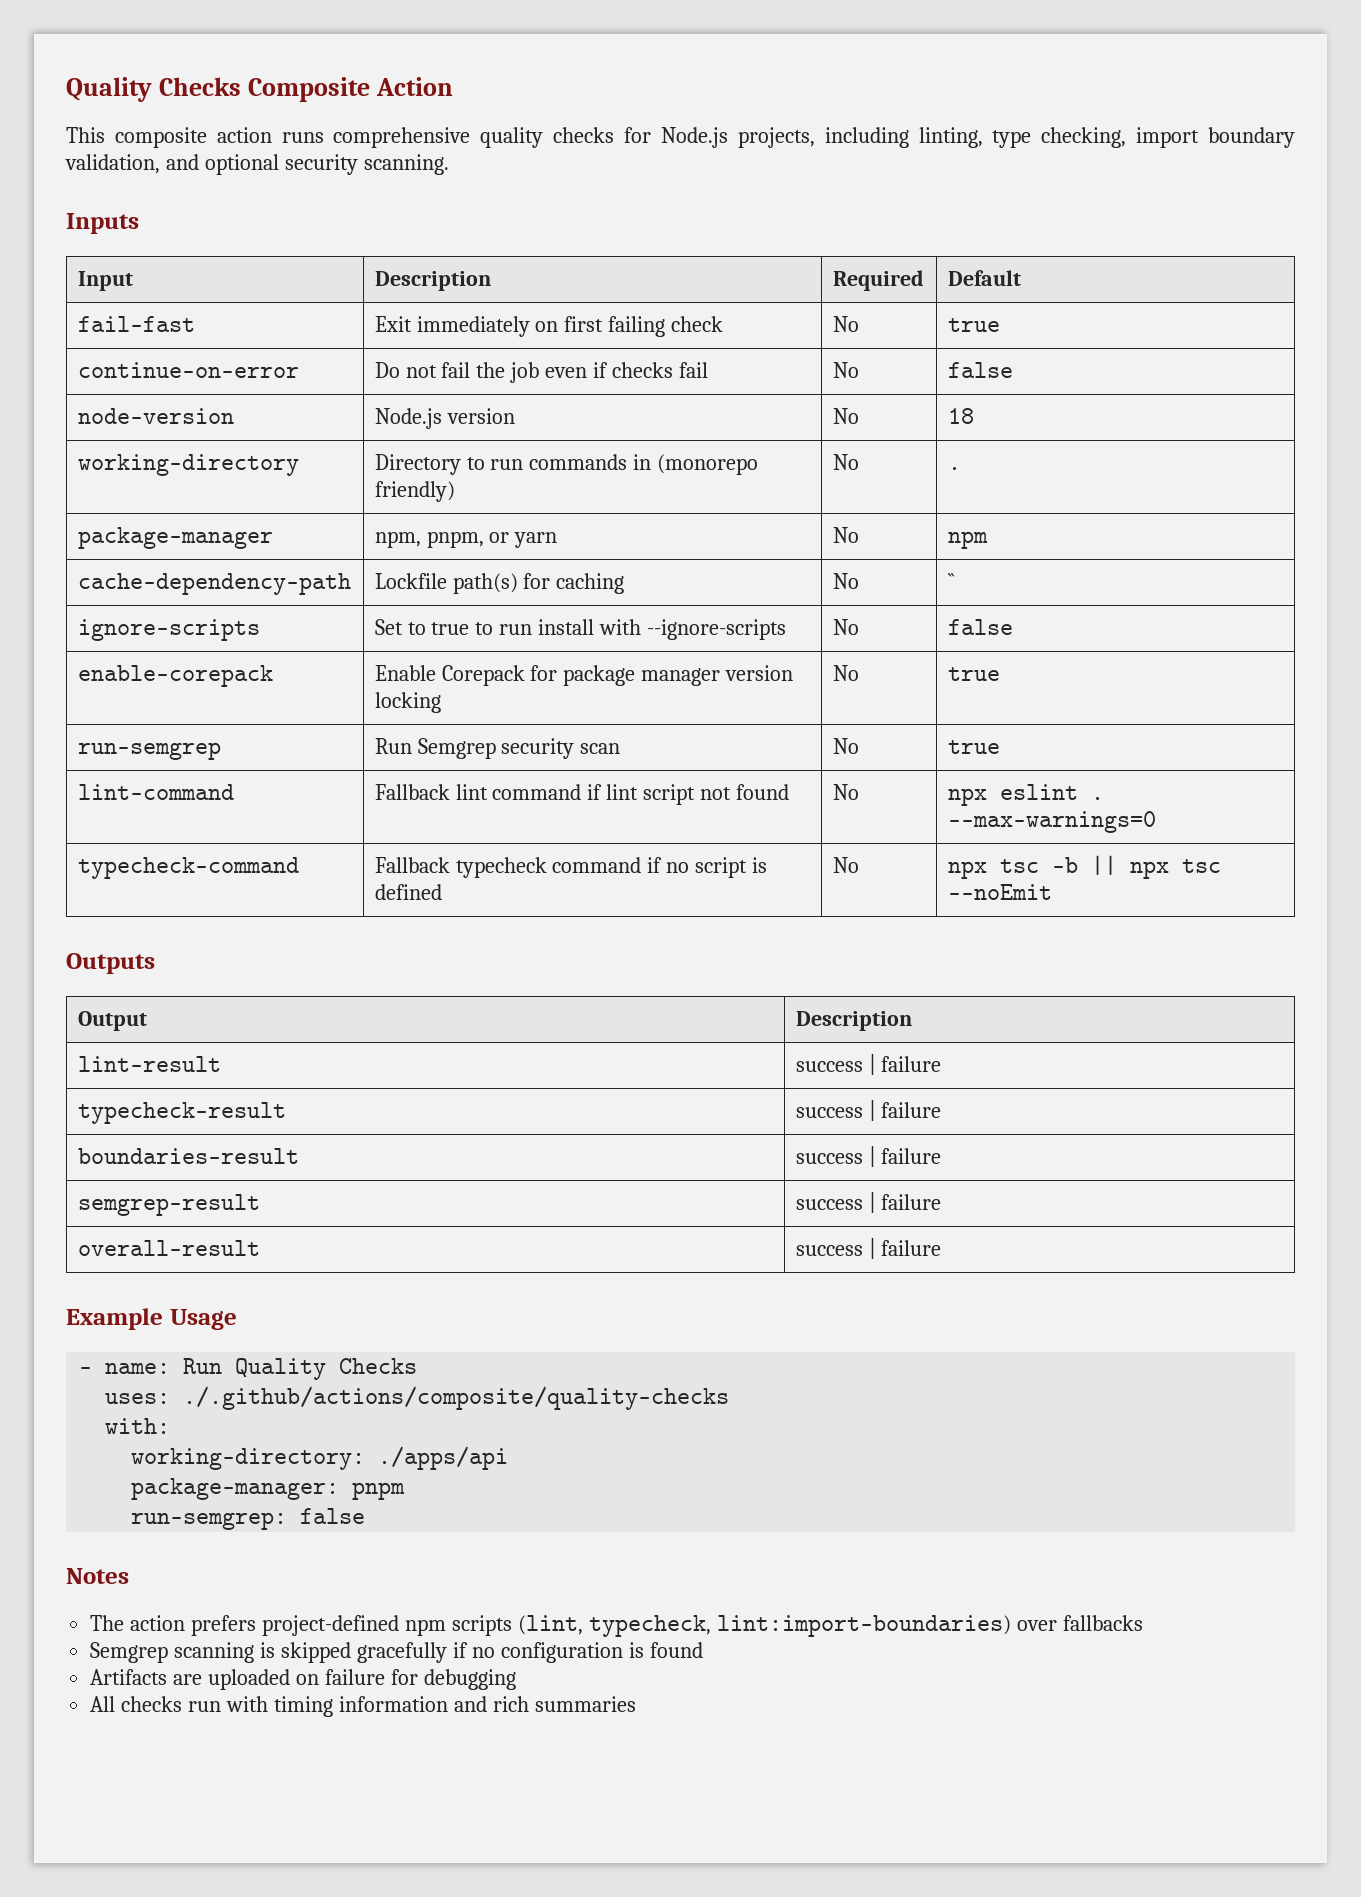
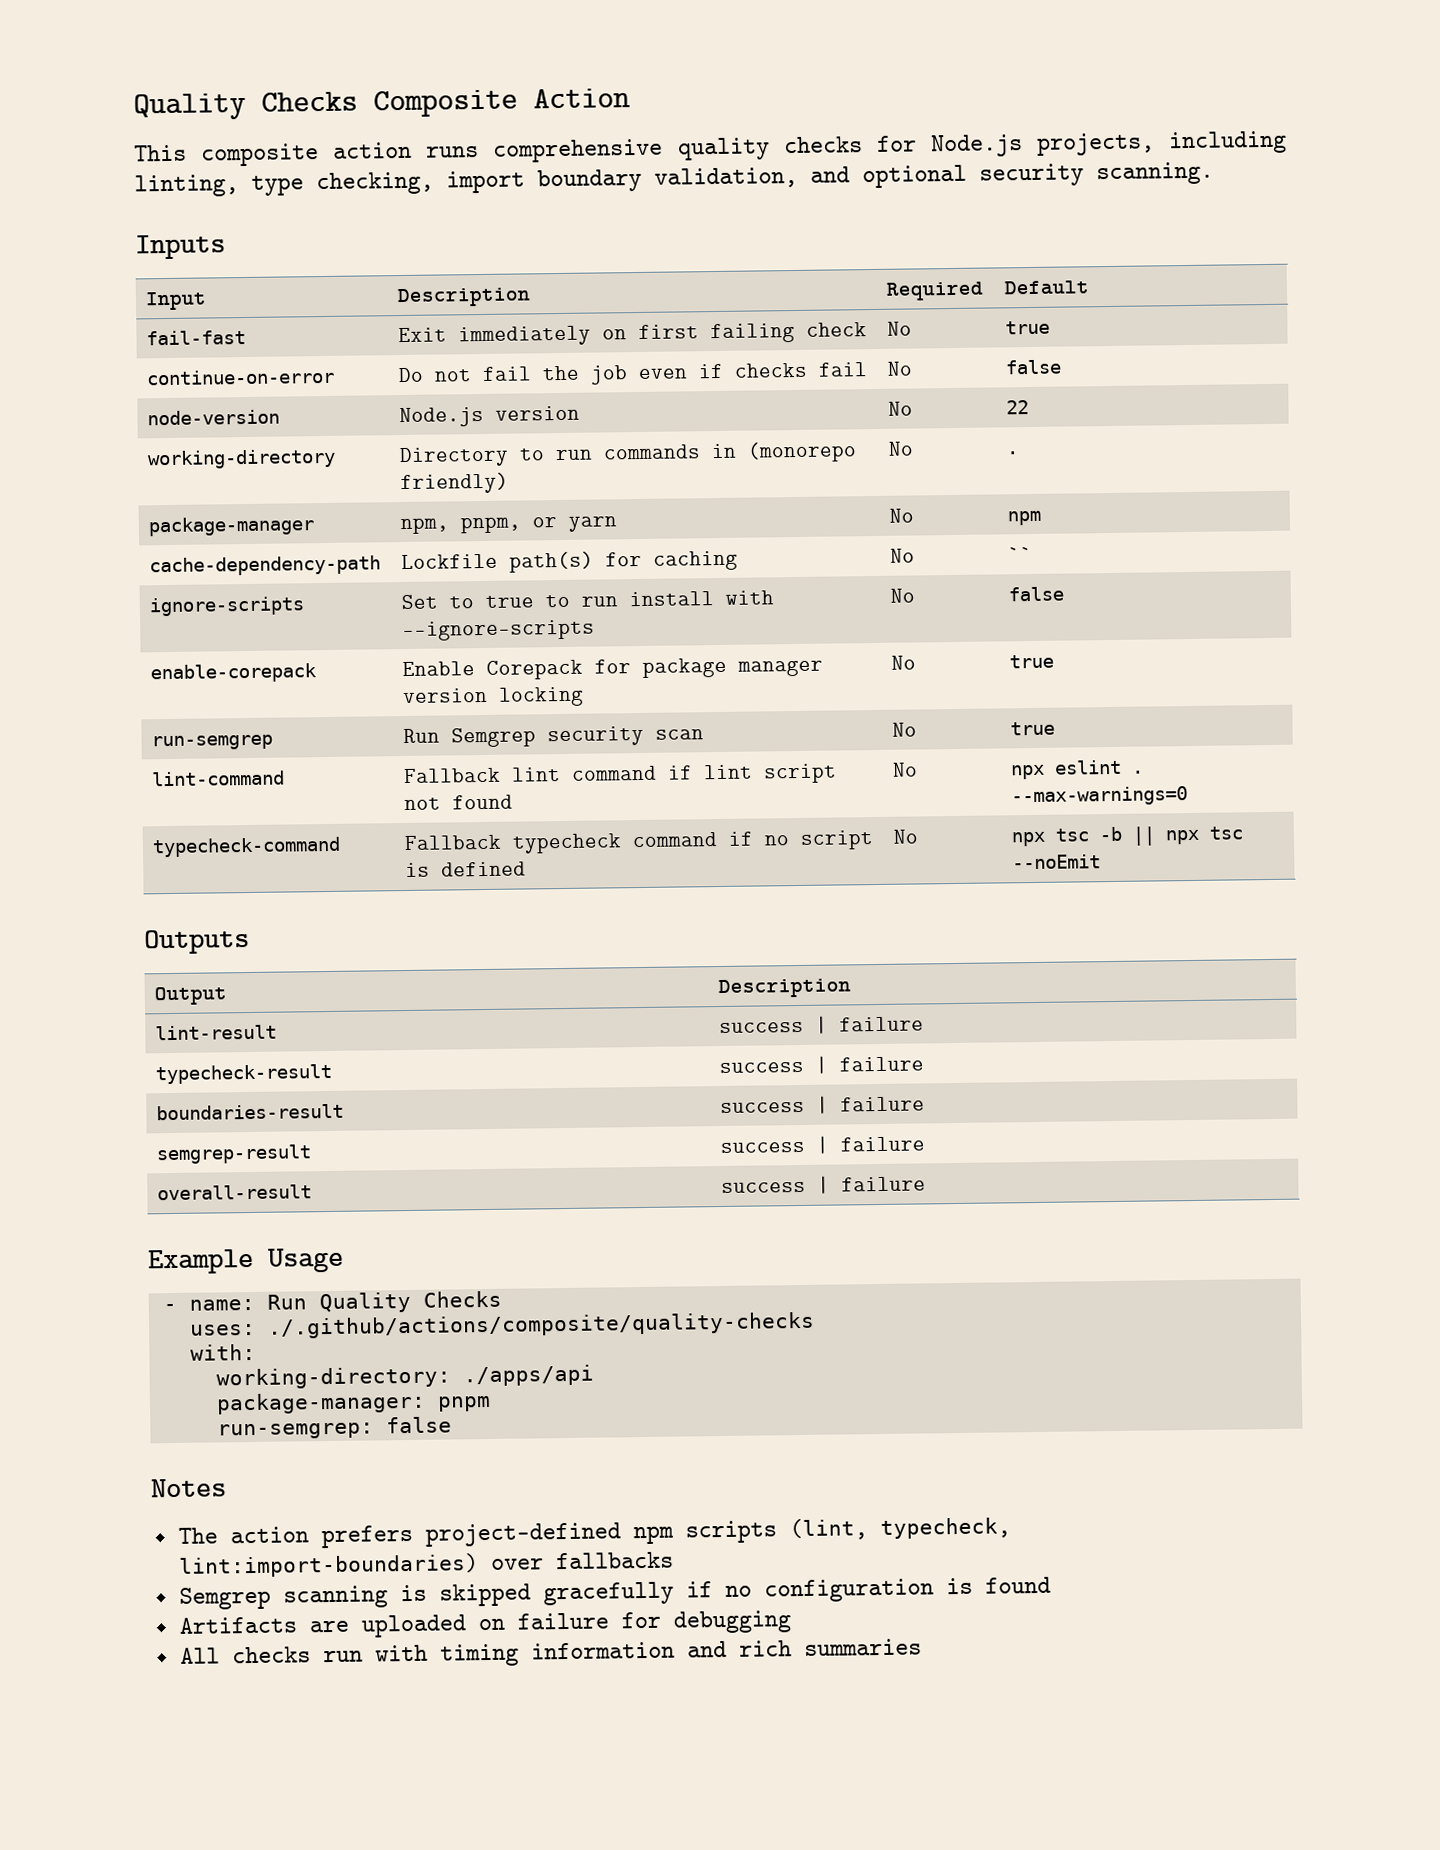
- node-version | Node.js version | No | 18
+ node-version | Node.js version | No | 22

